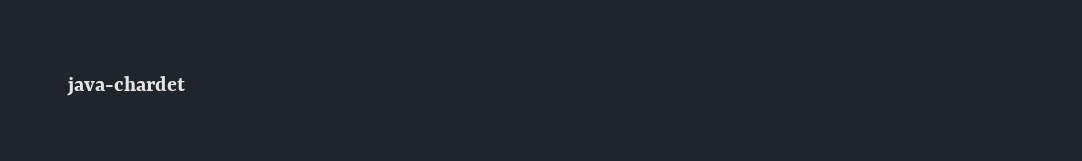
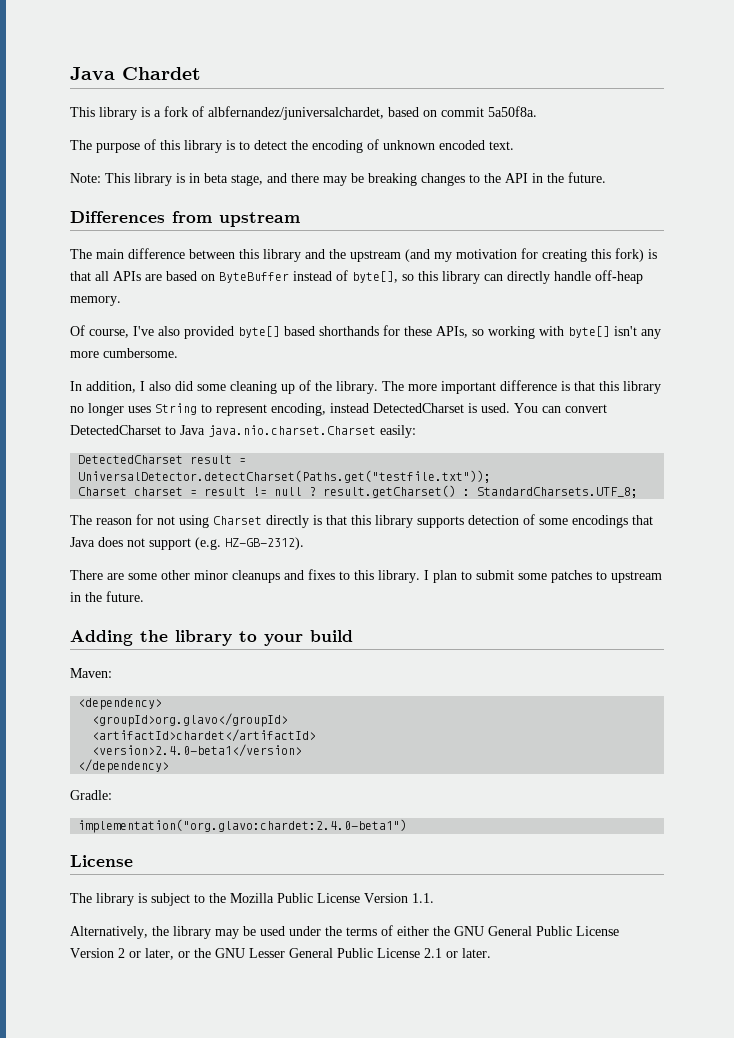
- java-chardet
+ Java Chardet
+ This library is a fork of albfernandez/juniversalchardet, based on commit 5a50f8a.
+ The purpose of this library is to detect the encoding of unknown encoded text.
+ Note: This library is in beta stage, and there may be breaking changes to the API in the future.
+ Differences from upstream
+ The main difference between this library and the upstream (and my motivation for creating this fork) is that all APIs are based on ByteBuffer instead of byte[], so this library can directly handle off-heap memory.
+ Of course, I've also provided byte[] based shorthands for these APIs, so working with byte[] isn't any more cumbersome.
+ In addition, I also did some cleaning up of the library. The more important difference is that this library no longer uses String to represent encoding, instead DetectedCharset is used. You can convert DetectedCharset to Java java.nio.charset.Charset easily:
+ DetectedCharset result = UniversalDetector.detectCharset(Paths.get("testfile.txt"));
+ Charset charset = result != null ? result.getCharset() : StandardCharsets.UTF_8;
+ The reason for not using Charset directly is that this library supports detection of some encodings that Java does not support (e.g. HZ-GB-2312).
+ There are some other minor cleanups and fixes to this library. I plan to submit some patches to upstream in the future.
+ Adding the library to your build
+ Maven:
+ <dependency>
+ <groupId>org.glavo</groupId>
+ <artifactId>chardet</artifactId>
+ <version>2.4.0-beta1</version>
+ </dependency>
+ Gradle:
+ implementation("org.glavo:chardet:2.4.0-beta1")
+ License
+ The library is subject to the Mozilla Public License Version 1.1.
+ Alternatively, the library may be used under the terms of either the GNU General Public License Version 2 or later, or the GNU Lesser General Public License 2.1 or later.

